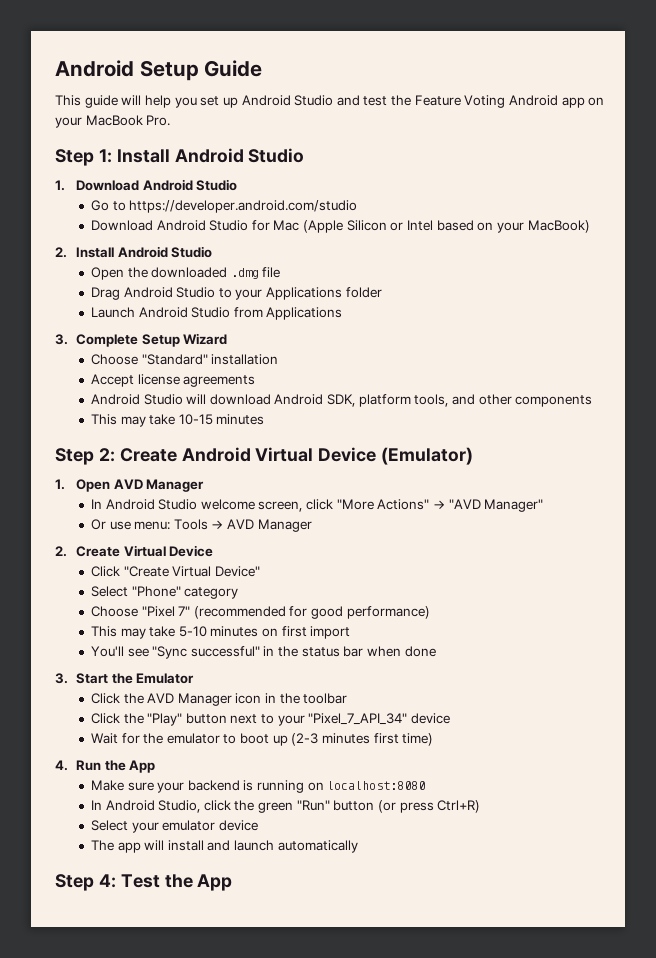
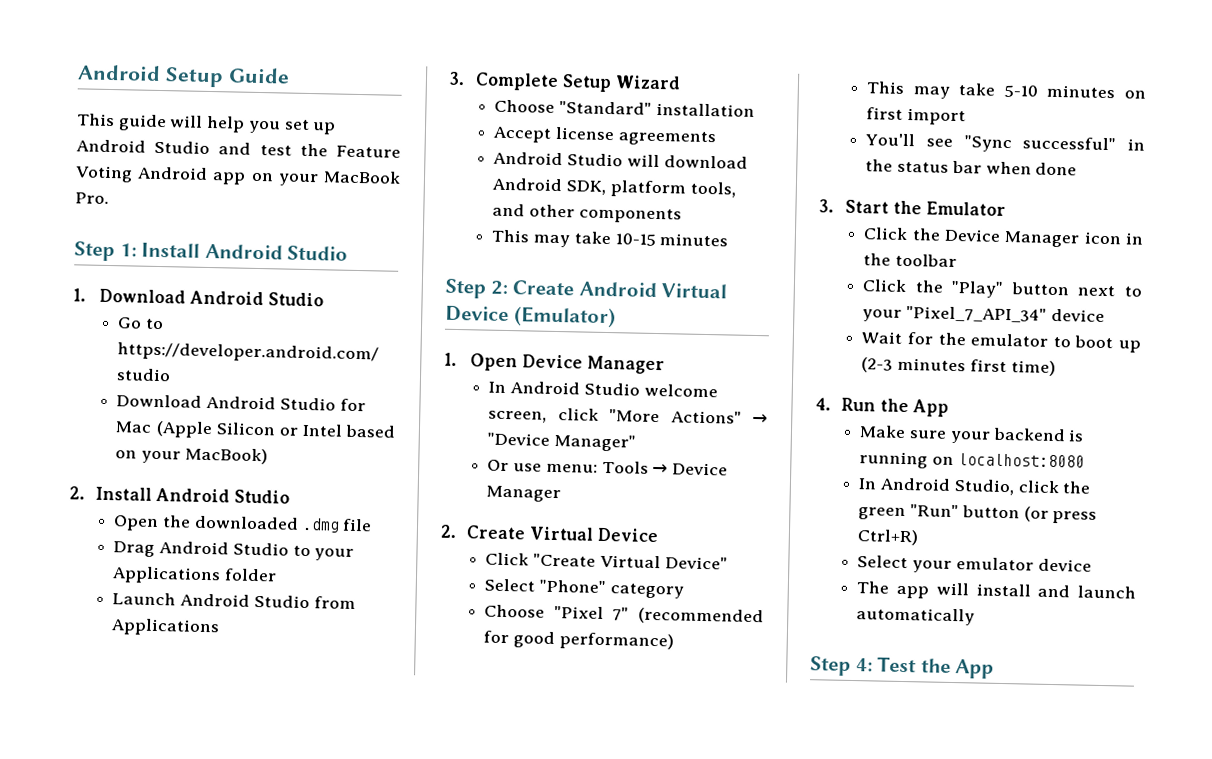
- 1. Open AVD Manager
+ 1. Open Device Manager
- In Android Studio welcome screen, click "More Actions" → "AVD Manager"
+ In Android Studio welcome screen, click "More Actions" → "Device Manager"
- Or use menu: Tools → AVD Manager
+ Or use menu: Tools → Device Manager
- Click the AVD Manager icon in the toolbar
+ Click the Device Manager icon in the toolbar

